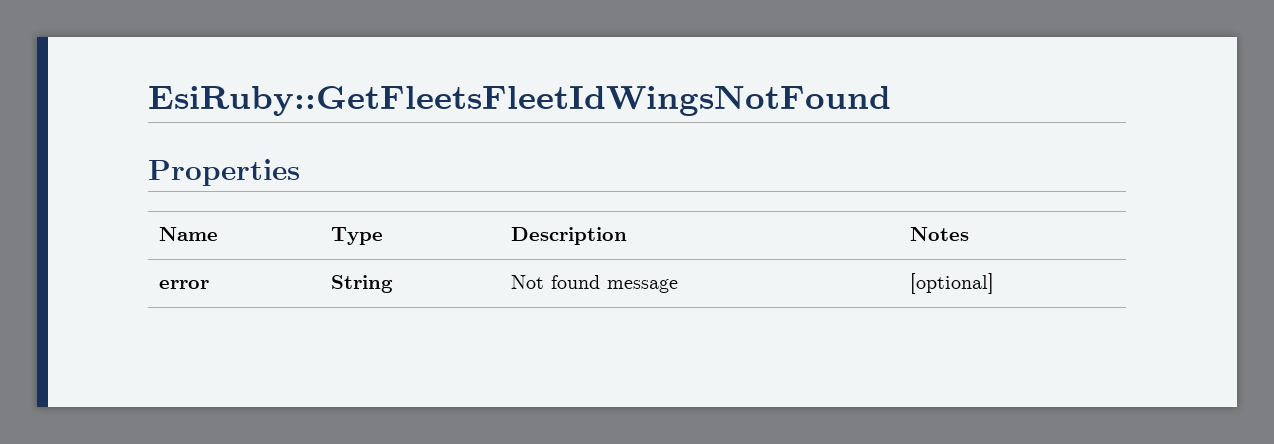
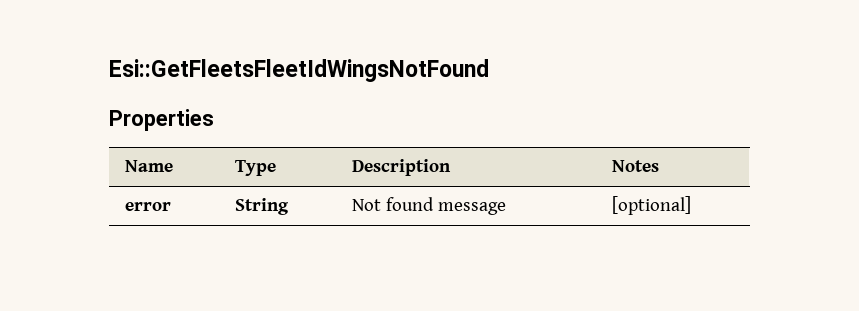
- EsiRuby::GetFleetsFleetIdWingsNotFound
+ Esi::GetFleetsFleetIdWingsNotFound

